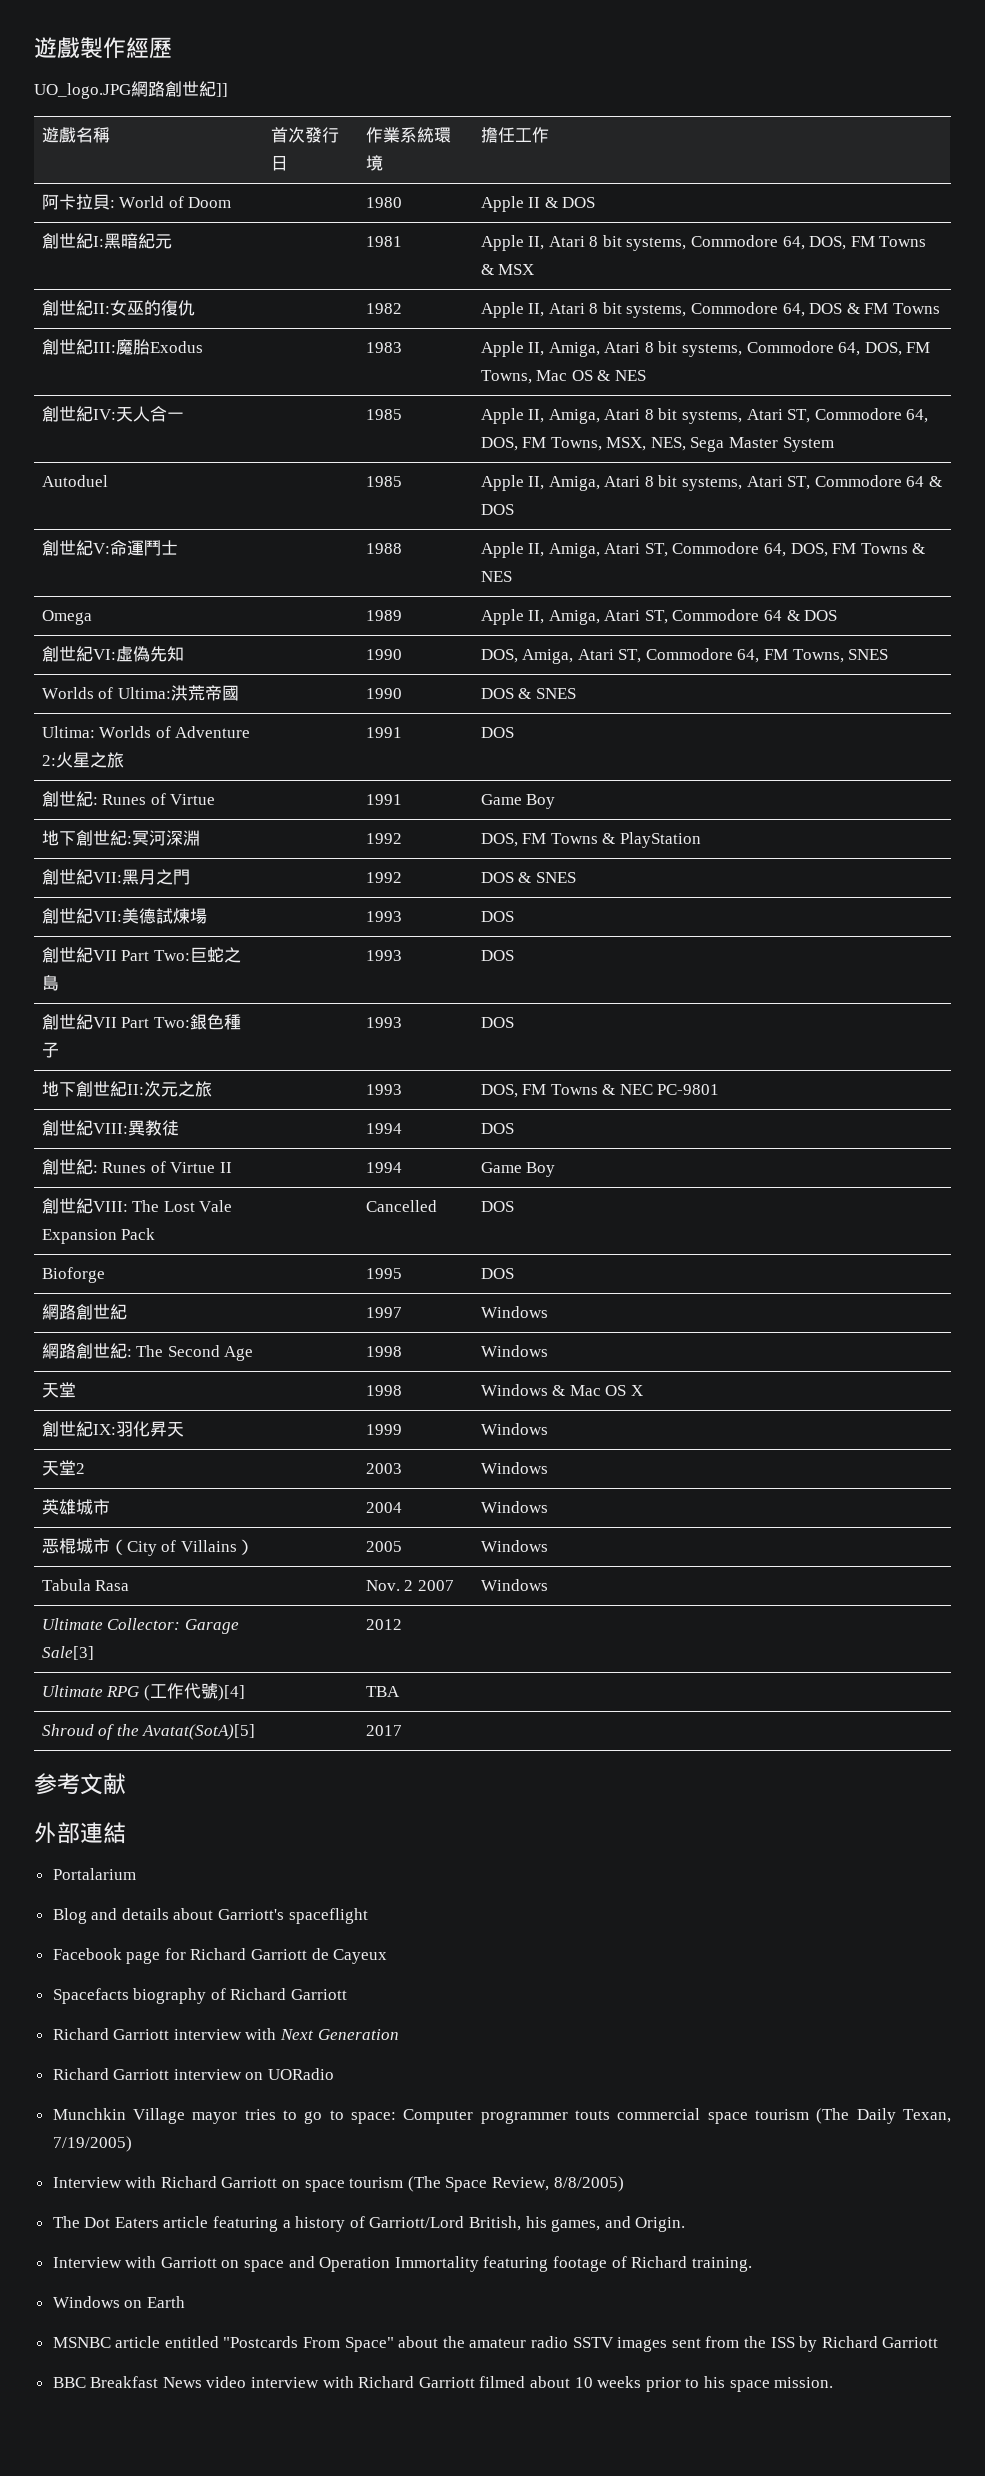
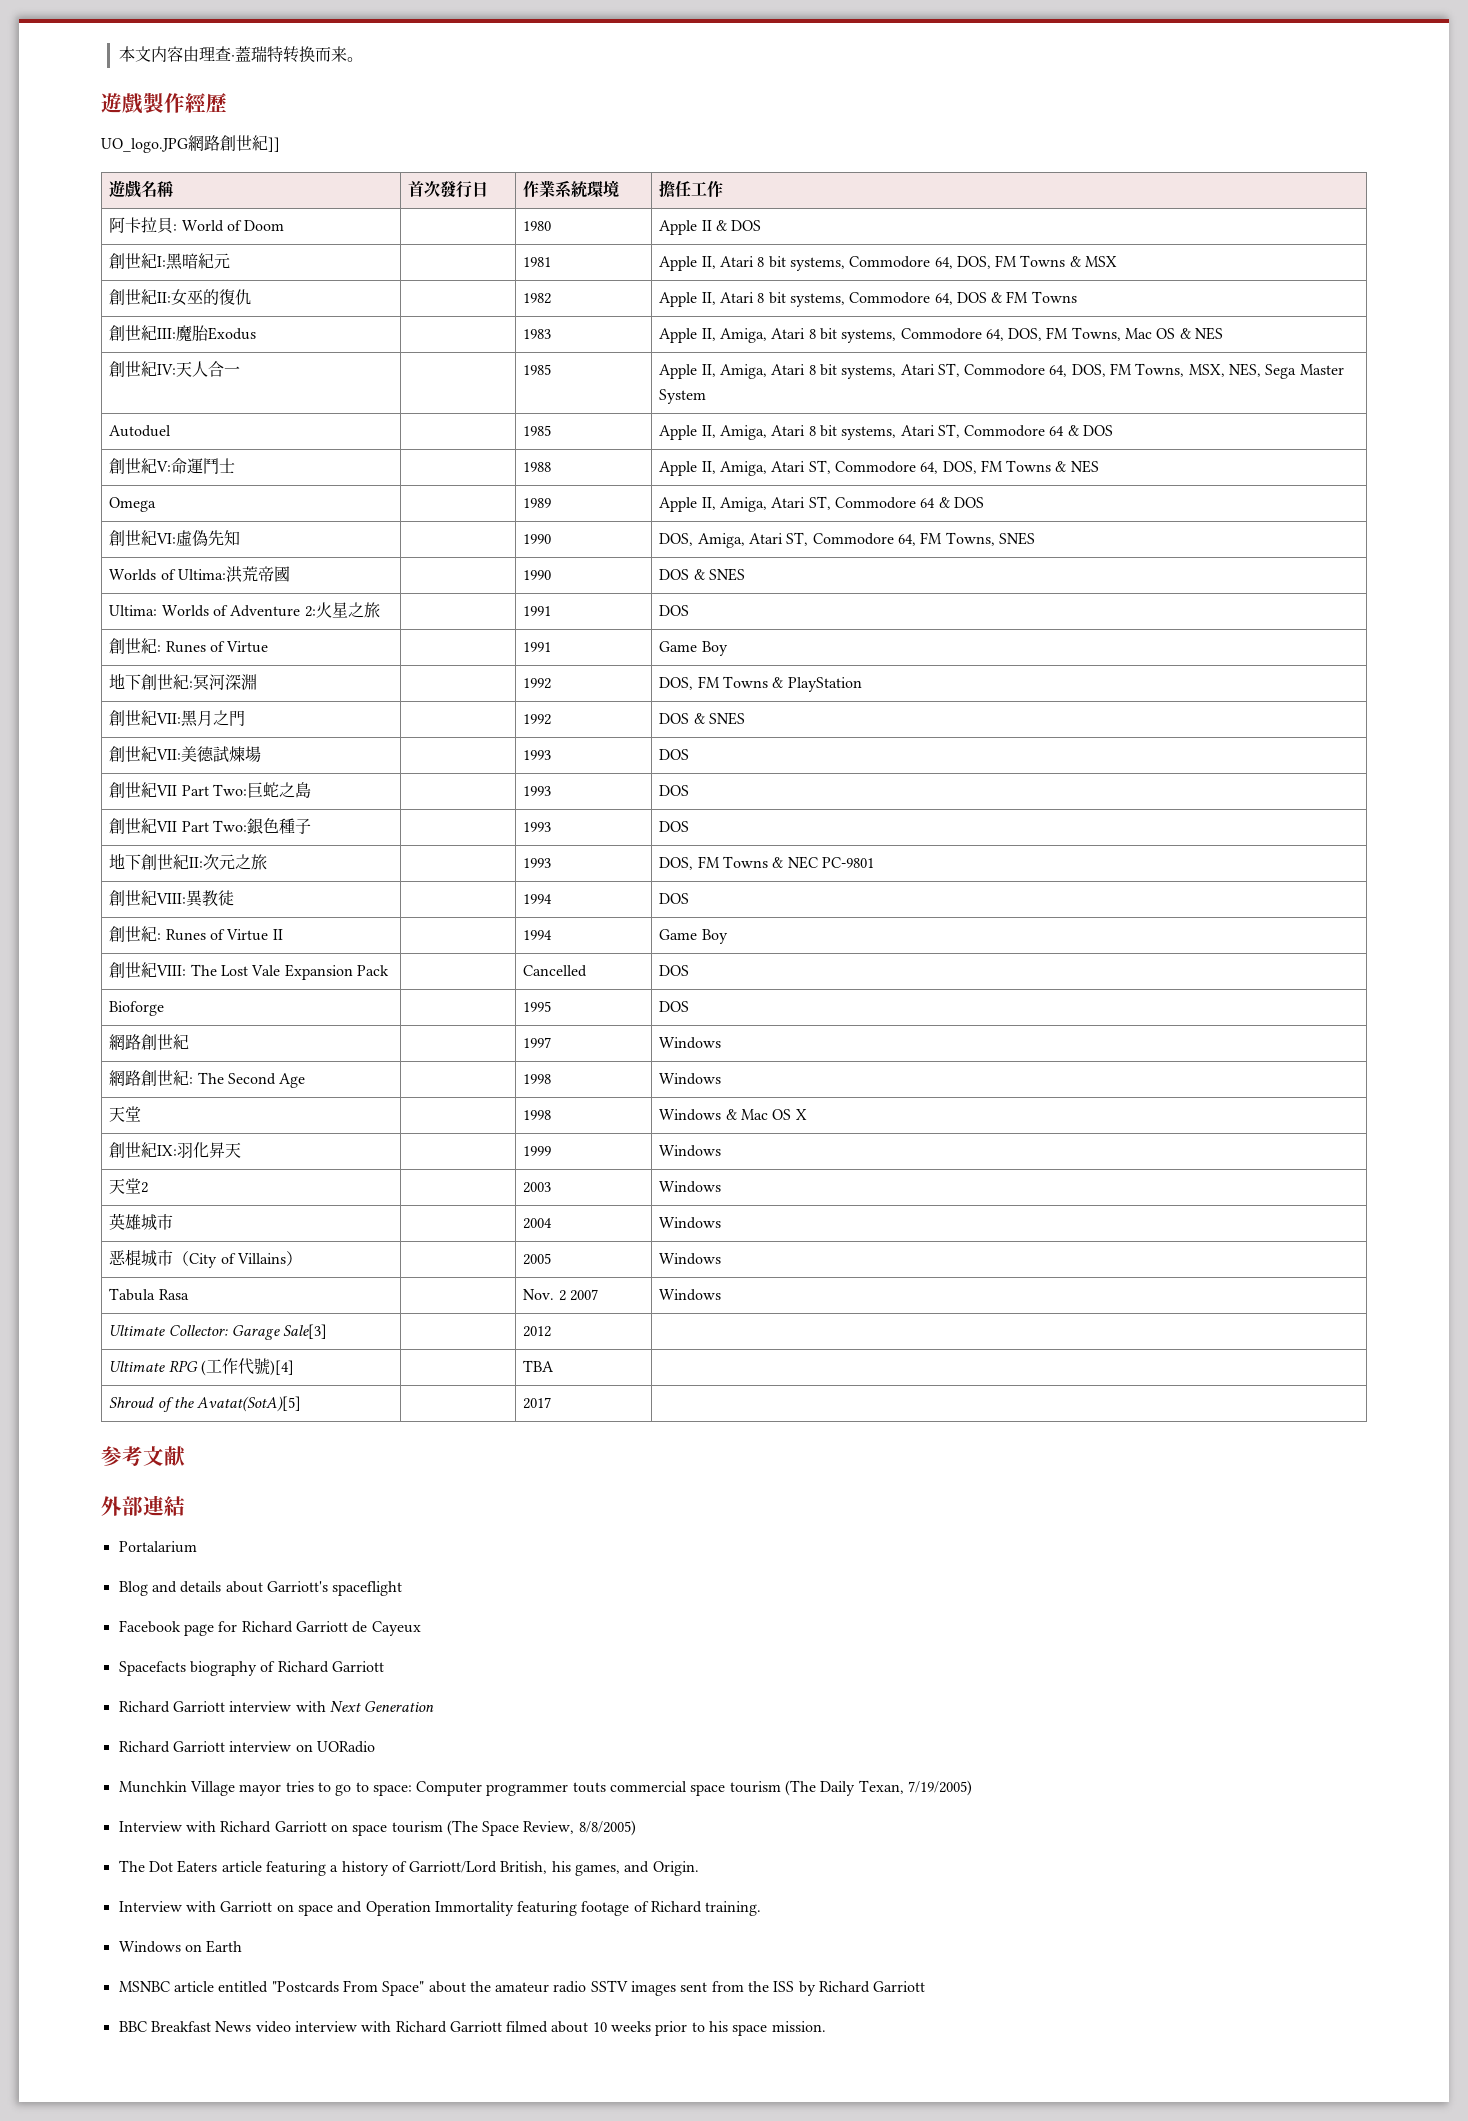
+ 本文内容由理查·蓋瑞特转换而来。

